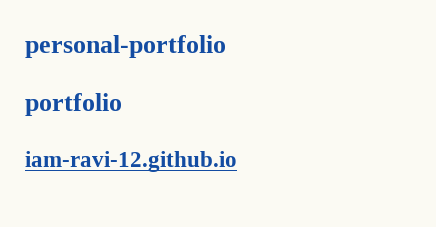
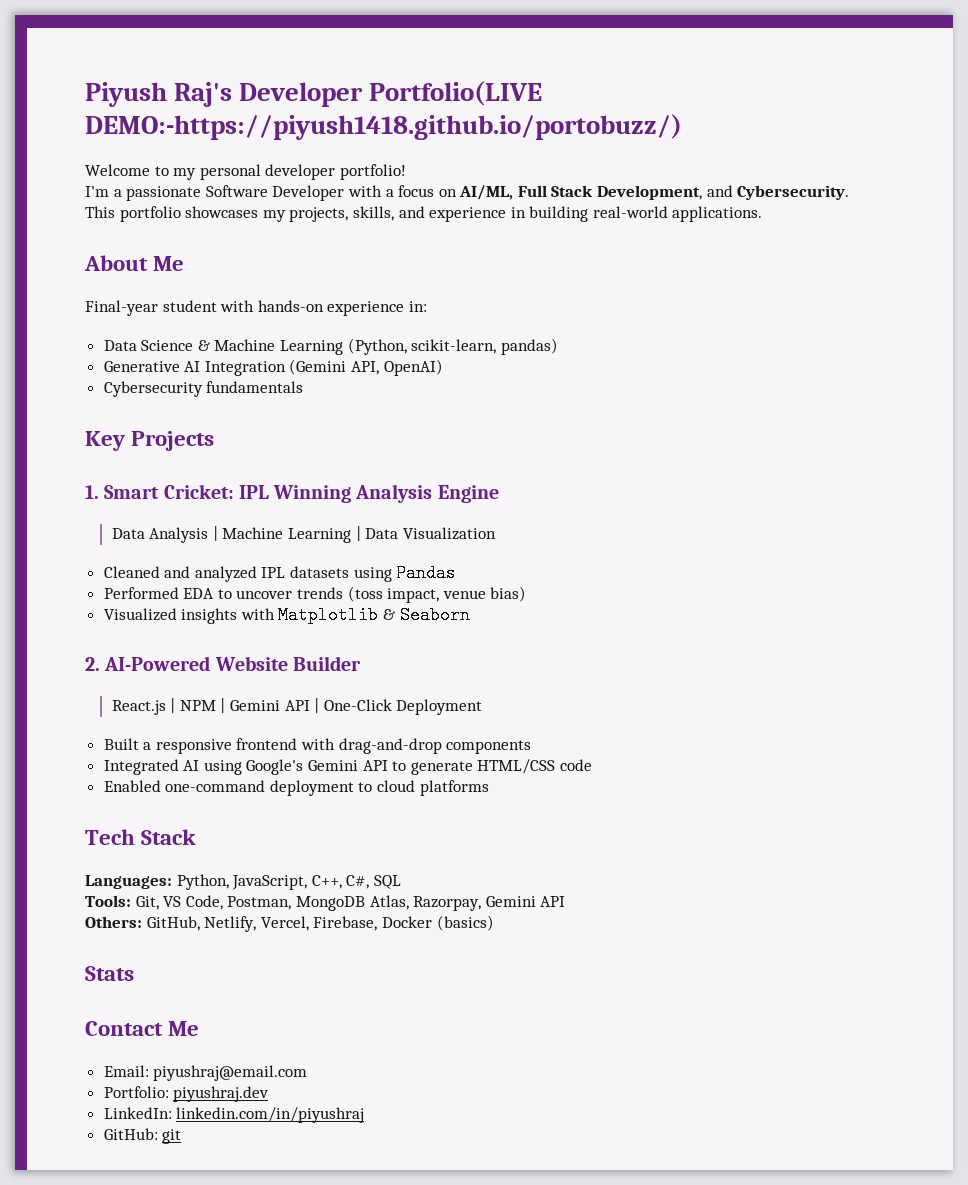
- personal-portfolio
- portfolio
- iam-ravi-12.github.io
+ Piyush Raj's Developer Portfolio(LIVE DEMO:-https://piyush1418.github.io/portobuzz/)
+ Welcome to my personal developer portfolio!
+ I'm a passionate Software Developer with a focus on AI/ML, Full Stack Development, and Cybersecurity. This portfolio showcases my projects, skills, and experience in building real-world applications.
+ About Me
+ Final-year student with hands-on experience in:
+ Data Science & Machine Learning (Python, scikit-learn, pandas)
+ Generative AI Integration (Gemini API, OpenAI)
+ Cybersecurity fundamentals
+ Key Projects
+ 1. Smart Cricket: IPL Winning Analysis Engine
+ Data Analysis | Machine Learning | Data Visualization
+ Cleaned and analyzed IPL datasets using Pandas
+ Performed EDA to uncover trends (toss impact, venue bias)
+ Visualized insights with Matplotlib & Seaborn
+ 2. AI-Powered Website Builder
+ React.js | NPM | Gemini API | One-Click Deployment
+ Built a responsive frontend with drag-and-drop components
+ Integrated AI using Google's Gemini API to generate HTML/CSS code
+ Enabled one-command deployment to cloud platforms
+ Tech Stack
+ Languages: Python, JavaScript, C++, C#, SQL
+ Tools: Git, VS Code, Postman, MongoDB Atlas, Razorpay, Gemini API
+ Others: GitHub, Netlify, Vercel, Firebase, Docker (basics)
+ Stats
+ Contact Me
+ Email: piyushraj@email.com
+ Portfolio: piyushraj.dev
+ LinkedIn: linkedin.com/in/piyushraj
+ GitHub: git

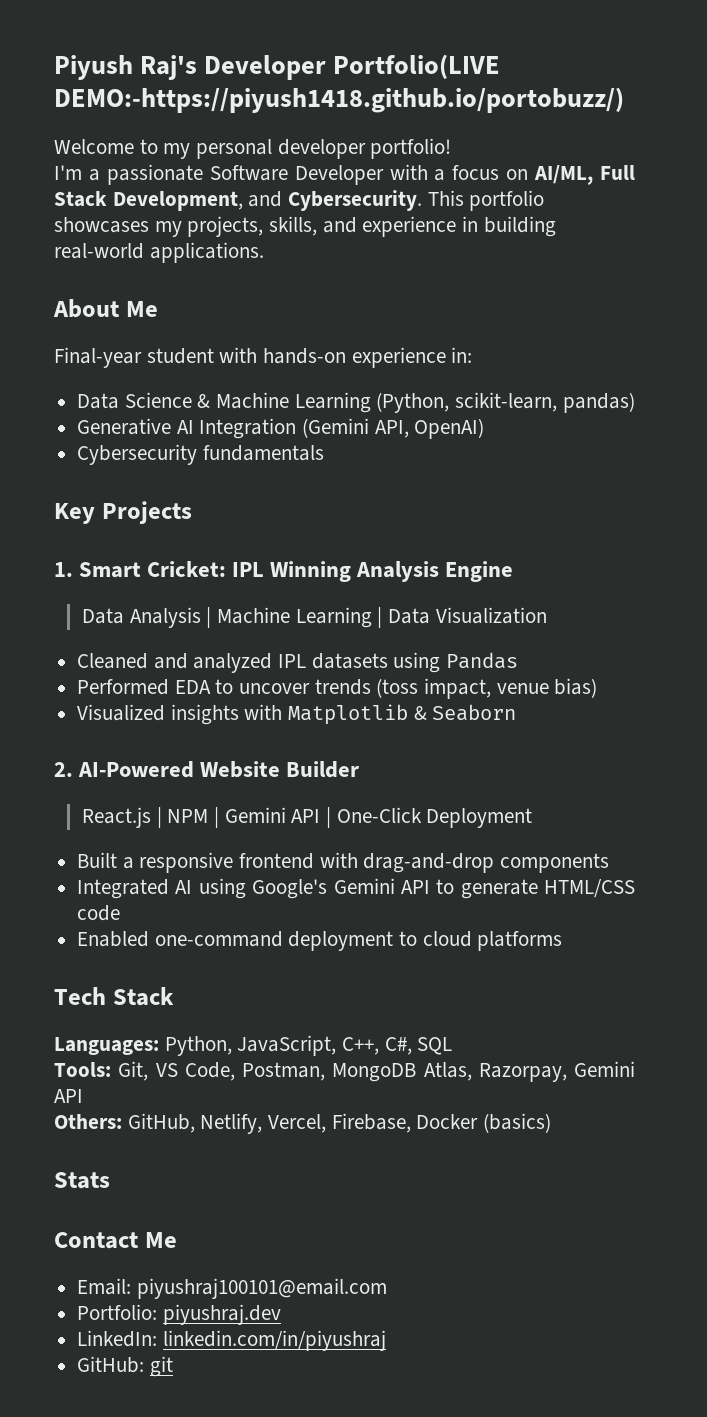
- Email: piyushraj@email.com
+ Email: piyushraj100101@email.com

